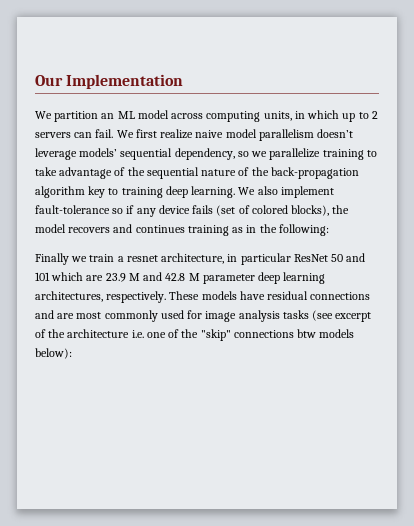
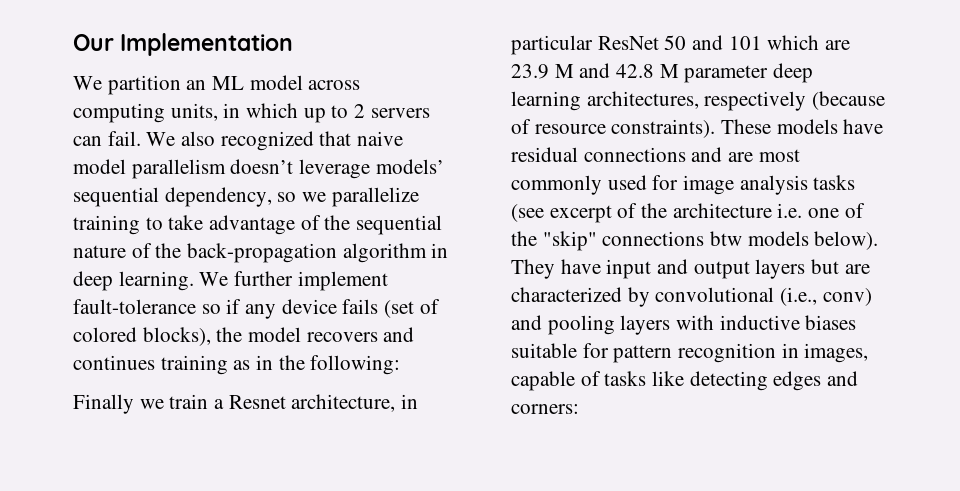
- We first realize naive model parallelism doesn’t leverage models’ sequential dependency, so we parallelize training to take advantage of the sequential nature of the back-propagation algorithm key to training deep learning.
+ We also recognized that naive model parallelism doesn’t leverage models’ sequential dependency, so we parallelize training to take advantage of the sequential nature of the back-propagation algorithm in deep learning.
- We also implement fault-tolerance so if any device fails (set of colored blocks), the model recovers and continues training as in the following:
+ We further implement fault-tolerance so if any device fails (set of colored blocks), the model recovers and continues training as in the following:
- Finally we train a resnet architecture, in particular ResNet 50 and 101 which are 23.9 M and 42.8 M parameter deep learning architectures, respectively.
+ Finally we train a Resnet architecture, in particular ResNet 50 and 101 which are 23.9 M and 42.8 M parameter deep learning architectures, respectively (because of resource constraints).
- These models have residual connections and are most commonly used for image analysis tasks (see excerpt of the architecture i.e. one of the "skip" connections btw models below):
+ These models have residual connections and are most commonly used for image analysis tasks (see excerpt of the architecture i.e. one of the "skip" connections btw models below). They have input and output layers but are characterized by convolutional (i.e., conv) and pooling layers with inductive biases suitable for pattern recognition in images, capable of tasks like detecting edges and corners:

